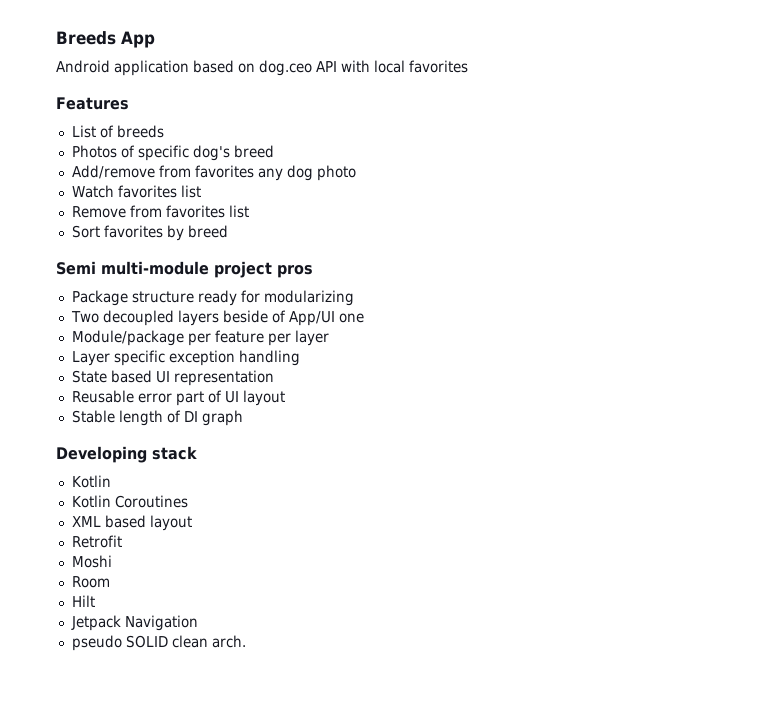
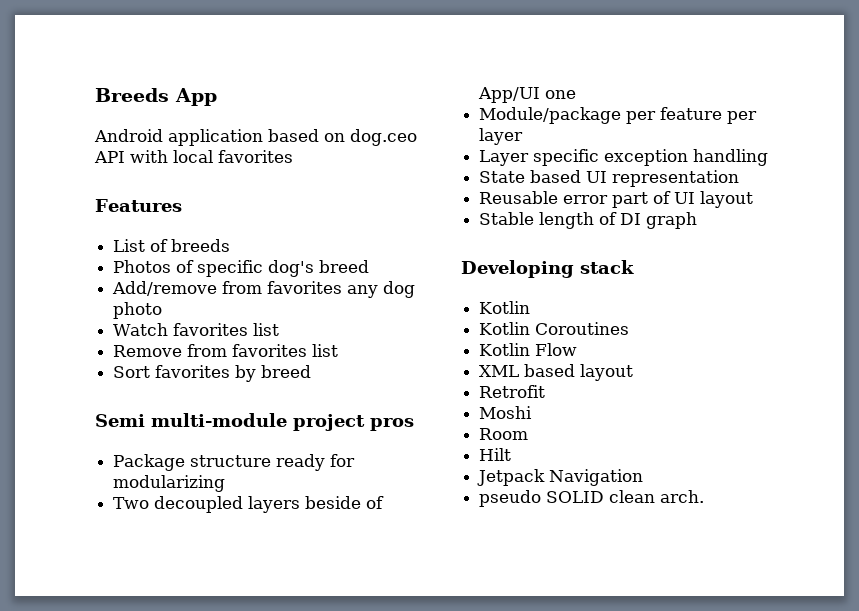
+ Kotlin Flow

